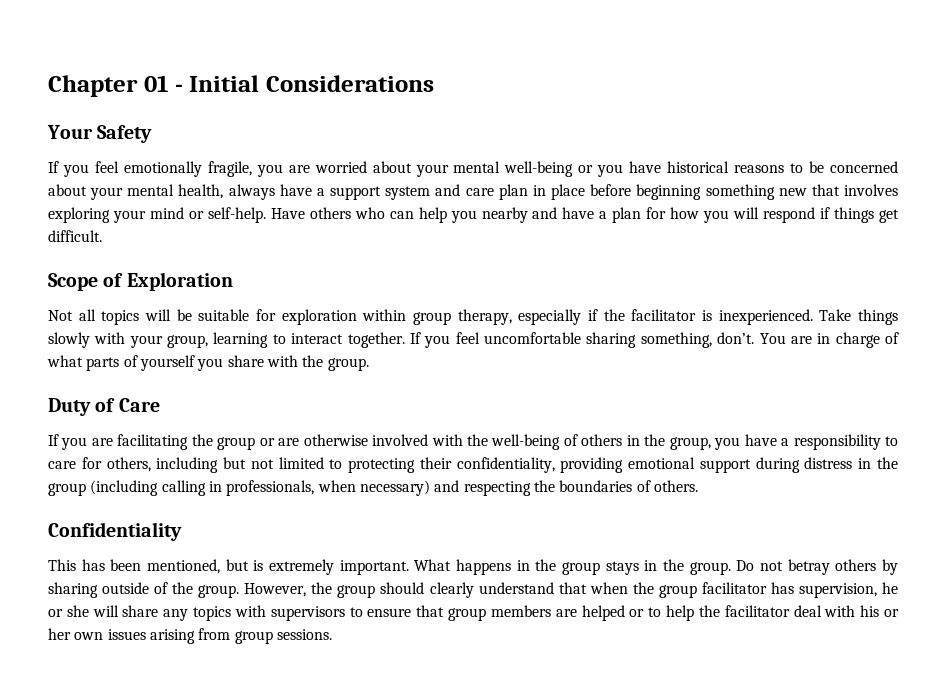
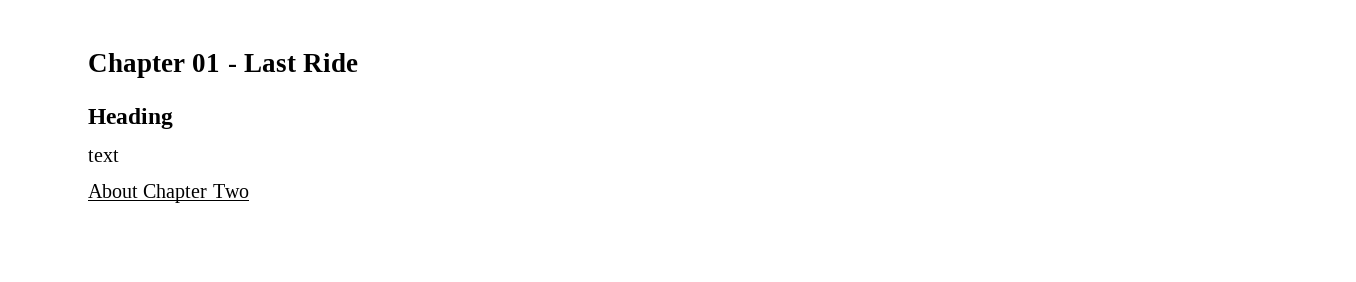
- Chapter 01 - Initial Considerations
- Your Safety
- If you feel emotionally fragile, you are worried about your mental well-being or you have historical reasons to be concerned about your mental health, always have a support system and care plan in place before beginning something new that involves exploring your mind or self-help. Have others who can help you nearby and have a plan for how you will respond if things get difficult.
- Scope of Exploration
- Not all topics will be suitable for exploration within group therapy, especially if the facilitator is inexperienced. Take things slowly with your group, learning to interact together. If you feel uncomfortable sharing something, don’t. You are in charge of what parts of yourself you share with the group.
- Duty of Care
- If you are facilitating the group or are otherwise involved with the well-being of others in the group, you have a responsibility to care for others, including but not limited to protecting their confidentiality, providing emotional support during distress in the group (including calling in professionals, when necessary) and respecting the boundaries of others.
- Confidentiality
- This has been mentioned, but is extremely important. What happens in the group stays in the group. Do not betray others by sharing outside of the group. However, the group should clearly understand that when the group facilitator has supervision, he or she will share any topics with supervisors to ensure that group members are helped or to help the facilitator deal with his or her own issues arising from group sessions.
+ Chapter 01 - Last Ride
+ Heading
+ text
+ About Chapter Two

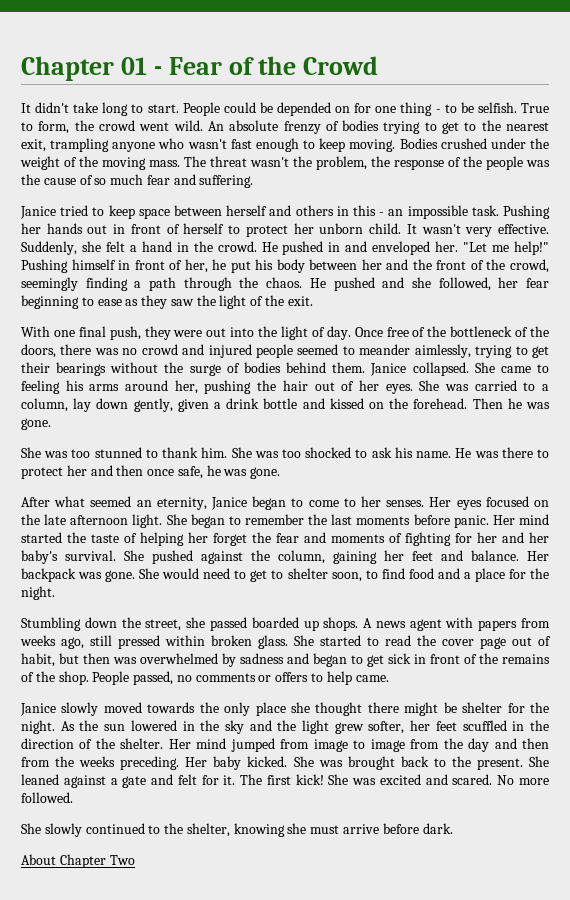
- Chapter 01 - Last Ride
- Heading
- text
+ Chapter 01 - Fear of the Crowd
+ It didn't take long to start. People could be depended on for one thing - to be selfish. True to form, the crowd went wild. An absolute frenzy of bodies trying to get to the nearest exit, trampling anyone who wasn't fast enough to keep moving. Bodies crushed under the weight of the moving mass. The threat wasn't the problem, the response of the people was the cause of so much fear and suffering.
+ Janice tried to keep space between herself and others in this - an impossible task. Pushing her hands out in front of herself to protect her unborn child. It wasn't very effective. Suddenly, she felt a hand in the crowd. He pushed in and enveloped her. "Let me help!" Pushing himself in front of her, he put his body between her and the front of the crowd, seemingly finding a path through the chaos. He pushed and she followed, her fear beginning to ease as they saw the light of the exit.
+ With one final push, they were out into the light of day. Once free of the bottleneck of the doors, there was no crowd and injured people seemed to meander aimlessly, trying to get their bearings without the surge of bodies behind them. Janice collapsed. She came to feeling his arms around her, pushing the hair out of her eyes. She was carried to a column, lay down gently, given a drink bottle and kissed on the forehead. Then he was gone.
+ She was too stunned to thank him. She was too shocked to ask his name. He was there to protect her and then once safe, he was gone.
+ After what seemed an eternity, Janice began to come to her senses. Her eyes focused on the late afternoon light. She began to remember the last moments before panic. Her mind started the taste of helping her forget the fear and moments of fighting for her and her baby's survival. She pushed against the column, gaining her feet and balance. Her backpack was gone. She would need to get to shelter soon, to find food and a place for the night.
+ Stumbling down the street, she passed boarded up shops. A news agent with papers from weeks ago, still pressed within broken glass. She started to read the cover page out of habit, but then was overwhelmed by sadness and began to get sick in front of the remains of the shop. People passed, no comments or offers to help came.
+ Janice slowly moved towards the only place she thought there might be shelter for the night. As the sun lowered in the sky and the light grew softer, her feet scuffled in the direction of the shelter. Her mind jumped from image to image from the day and then from the weeks preceding. Her baby kicked. She was brought back to the present. She leaned against a gate and felt for it. The first kick! She was excited and scared. No more followed.
+ She slowly continued to the shelter, knowing she must arrive before dark.

